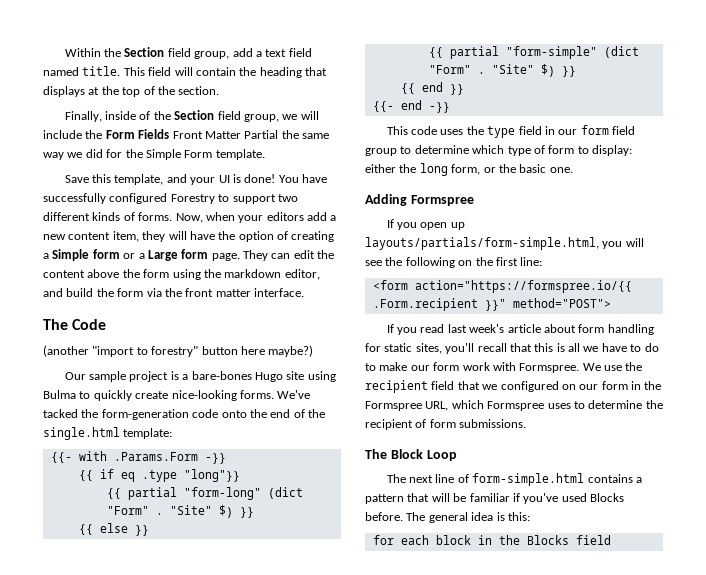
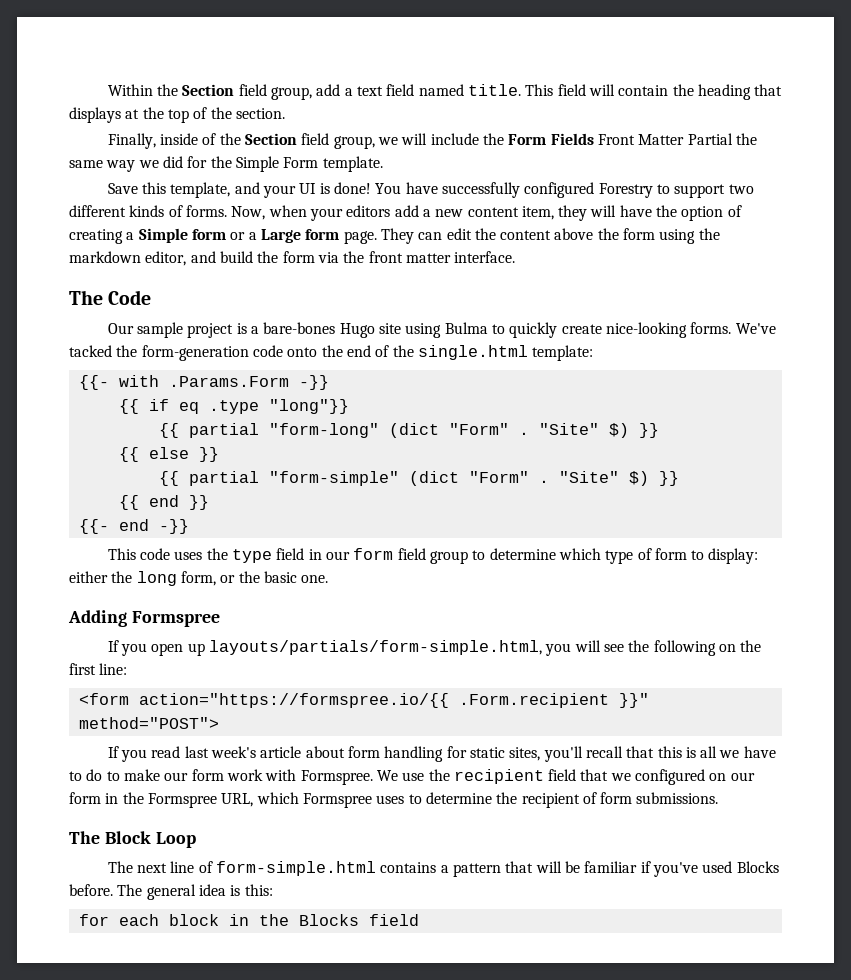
- (another "import to forestry" button here maybe?)

